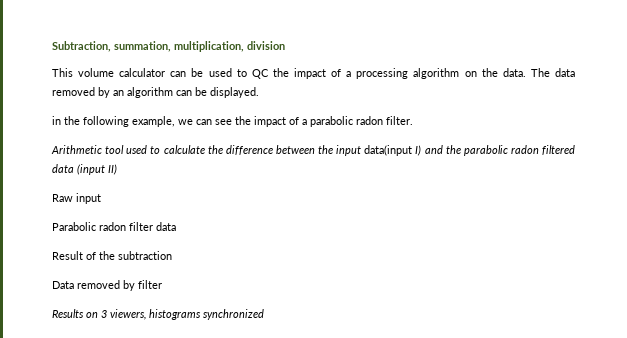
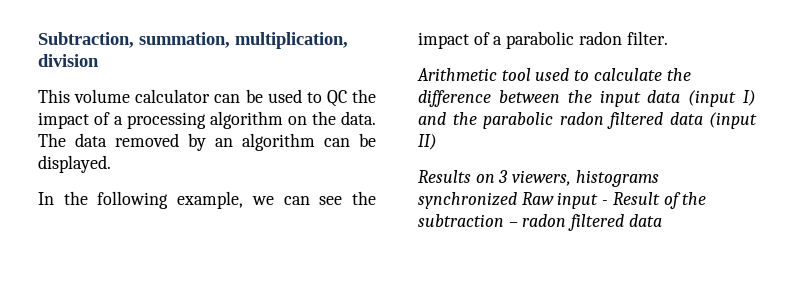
- in the following example, we can see the impact of a parabolic radon filter.
+ In the following example, we can see the impact of a parabolic radon filter.
- Arithmetic tool used to calculate the difference between the input data(input I) and the parabolic radon filtered data (input II)
+ Arithmetic tool used to calculate the difference between the input data (input I) and the parabolic radon filtered data (input II)
- Raw input
- Parabolic radon filter data
- Result of the subtraction
- Data removed by filter
- Results on 3 viewers, histograms synchronized
+ Results on 3 viewers, histograms synchronized Raw input - Result of the subtraction – radon filtered data

